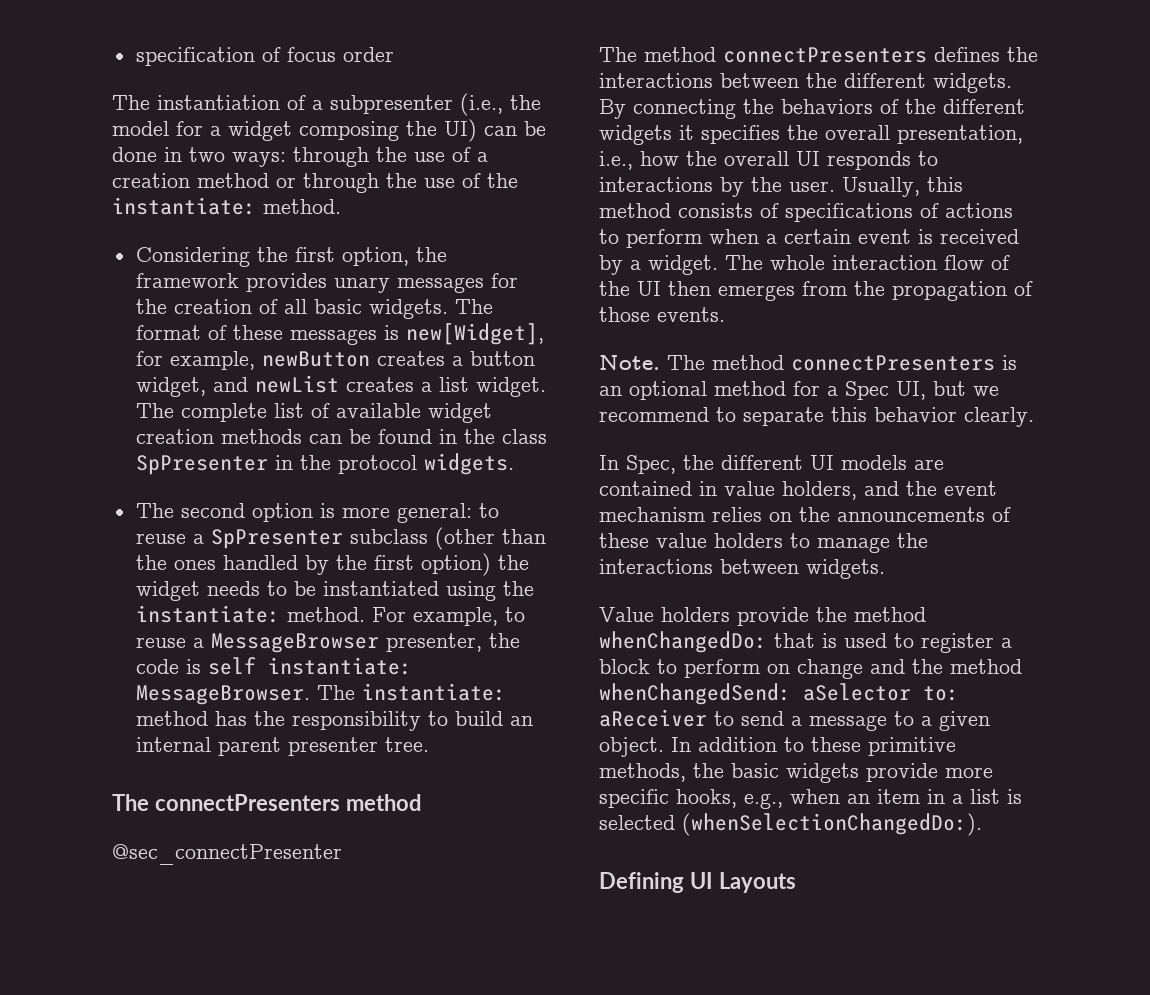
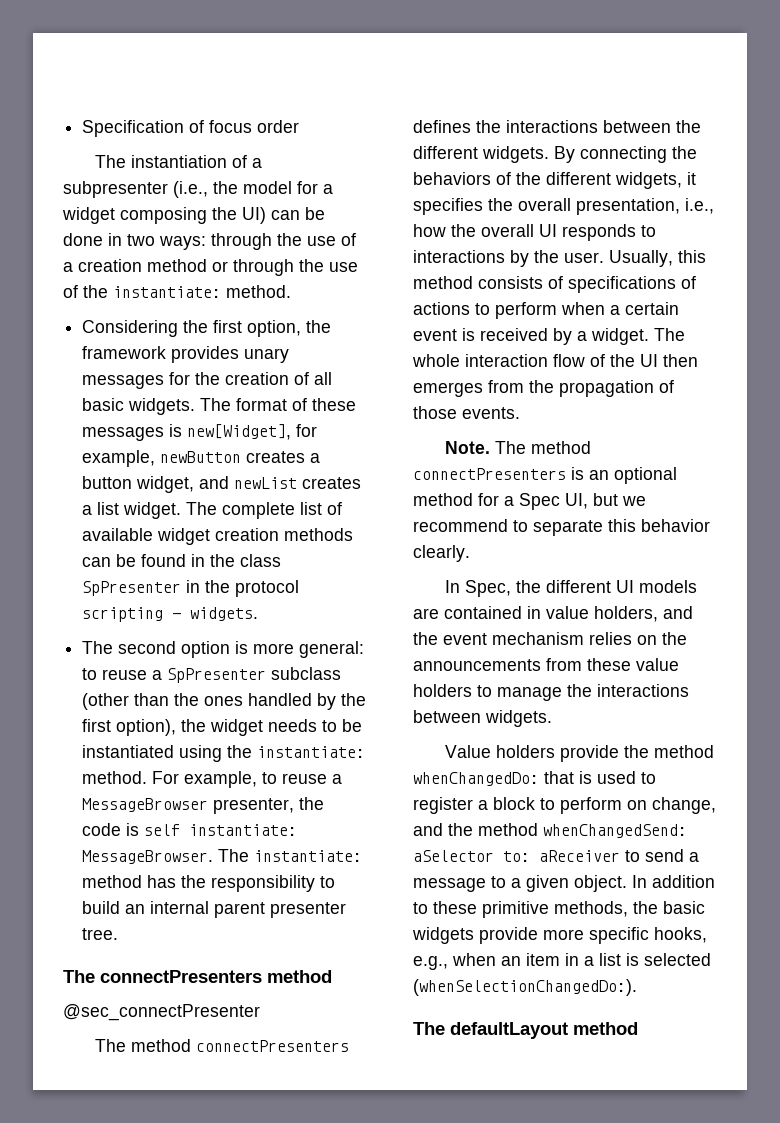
- specification of focus order
+ Specification of focus order
- The complete list of available widget creation methods can be found in the class SpPresenter in the protocol widgets.
+ The complete list of available widget creation methods can be found in the class SpPresenter in the protocol scripting - widgets.
- The second option is more general: to reuse a SpPresenter subclass (other than the ones handled by the first option) the widget needs to be instantiated using the instantiate: method.
+ The second option is more general: to reuse a SpPresenter subclass (other than the ones handled by the first option), the widget needs to be instantiated using the instantiate: method.
- By connecting the behaviors of the different widgets it specifies the overall presentation, i.e., how the overall UI responds to interactions by the user.
+ By connecting the behaviors of the different widgets, it specifies the overall presentation, i.e., how the overall UI responds to interactions by the user.
- In Spec, the different UI models are contained in value holders, and the event mechanism relies on the announcements of these value holders to manage the interactions between widgets.
+ In Spec, the different UI models are contained in value holders, and the event mechanism relies on the announcements from these value holders to manage the interactions between widgets.
- Value holders provide the method whenChangedDo: that is used to register a block to perform on change and the method whenChangedSend: aSelector to: aReceiver to send a message to a given object.
+ Value holders provide the method whenChangedDo: that is used to register a block to perform on change, and the method whenChangedSend: aSelector to: aReceiver to send a message to a given object.
- Defining UI Layouts
+ The defaultLayout method

